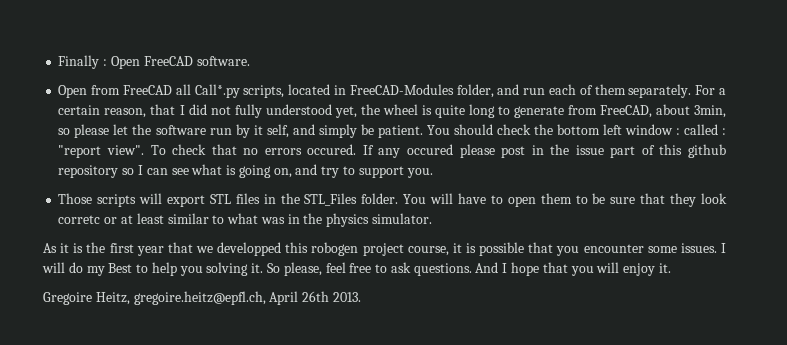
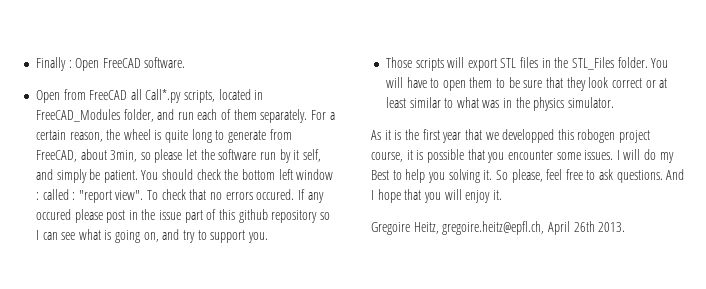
- Open from FreeCAD all Call*.py scripts, located in FreeCAD-Modules folder, and run each of them separately.
+ Open from FreeCAD all Call*.py scripts, located in FreeCAD_Modules folder, and run each of them separately.
- For a certain reason, that I did not fully understood yet, the wheel is quite long to generate from FreeCAD, about 3min, so please let the software run by it self, and simply be patient.
+ For a certain reason, the wheel is quite long to generate from FreeCAD, about 3min, so please let the software run by it self, and simply be patient.
- You will have to open them to be sure that they look corretc or at least similar to what was in the physics simulator.
+ You will have to open them to be sure that they look correct or at least similar to what was in the physics simulator.

